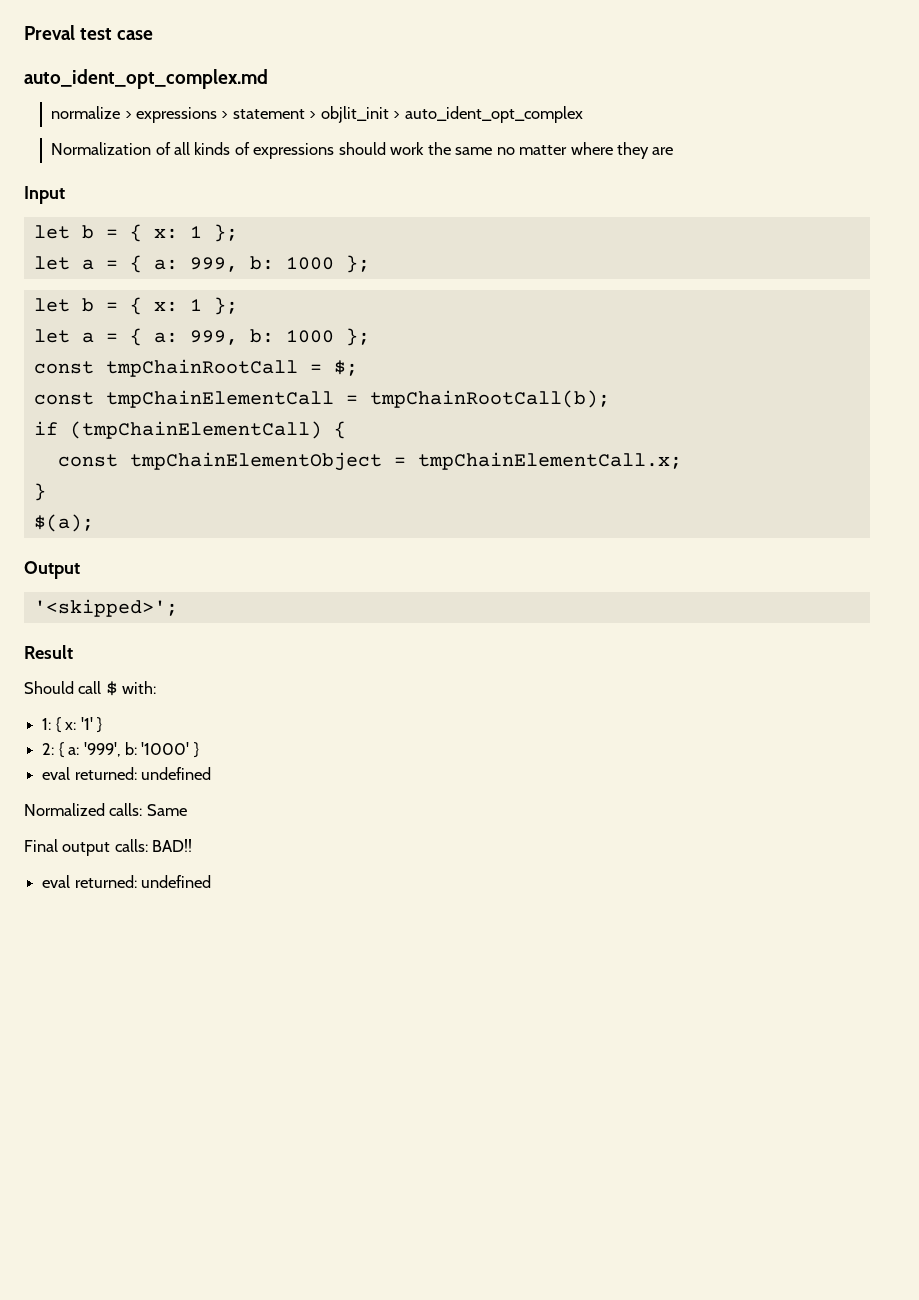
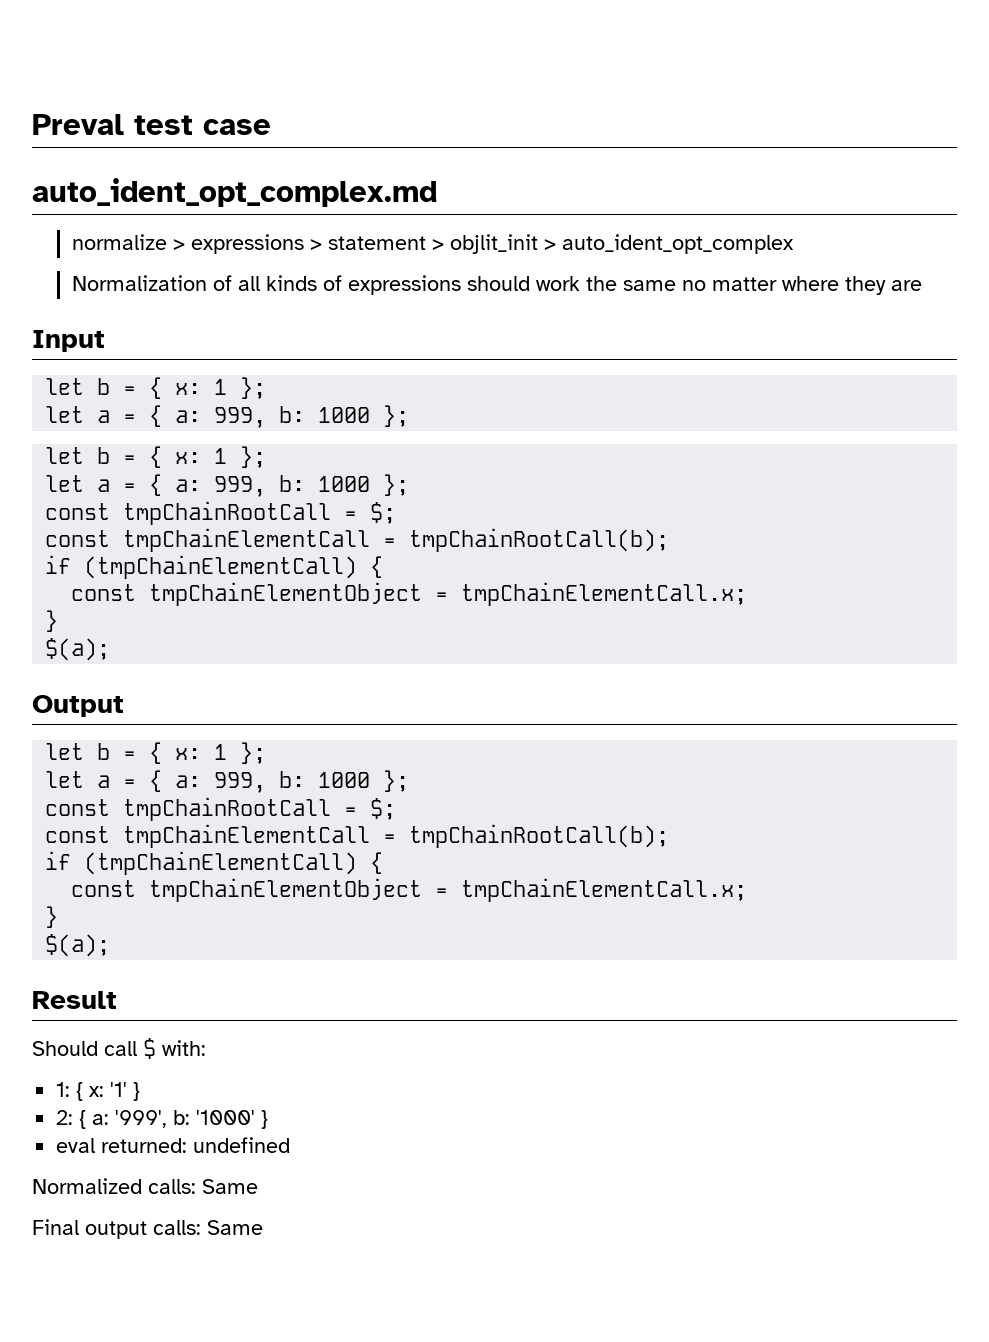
  Output
- '<skipped>';
+ let b = { x: 1 };
+ let a = { a: 999, b: 1000 };
+ const tmpChainRootCall = $;
+ const tmpChainElementCall = tmpChainRootCall(b);
+ if (tmpChainElementCall) {
+ const tmpChainElementObject = tmpChainElementCall.x;
+ }
+ $(a);
- Final output calls: BAD!!
- eval returned: undefined
+ Final output calls: Same

